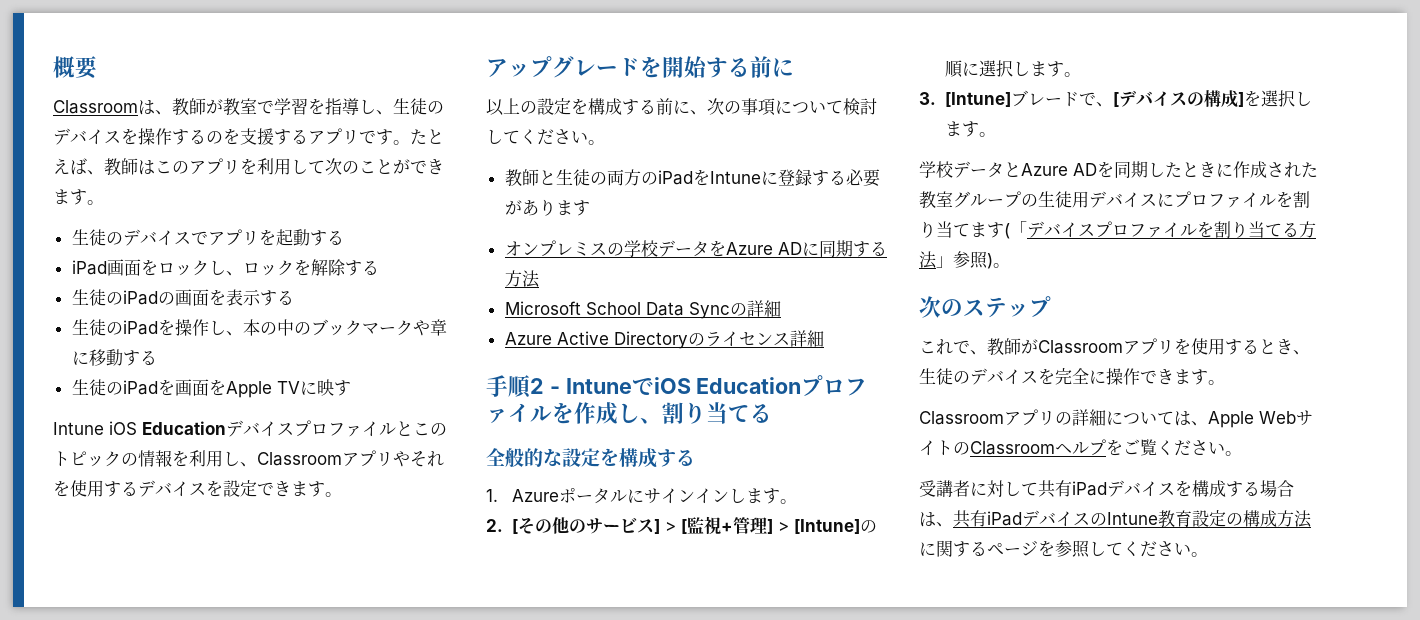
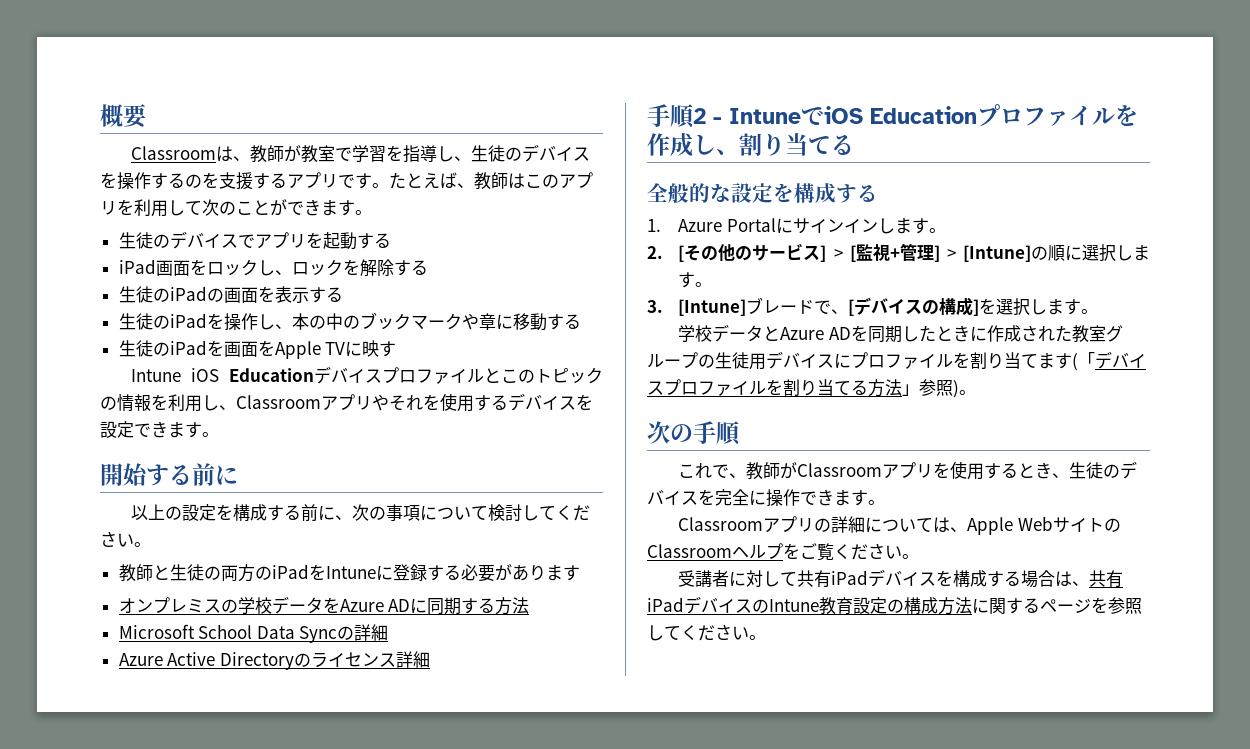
- アップグレードを開始する前に
+ 開始する前に
- 1. Azureポータルにサインインします。
+ 1. Azure Portalにサインインします。
- 次のステップ
+ 次の手順

